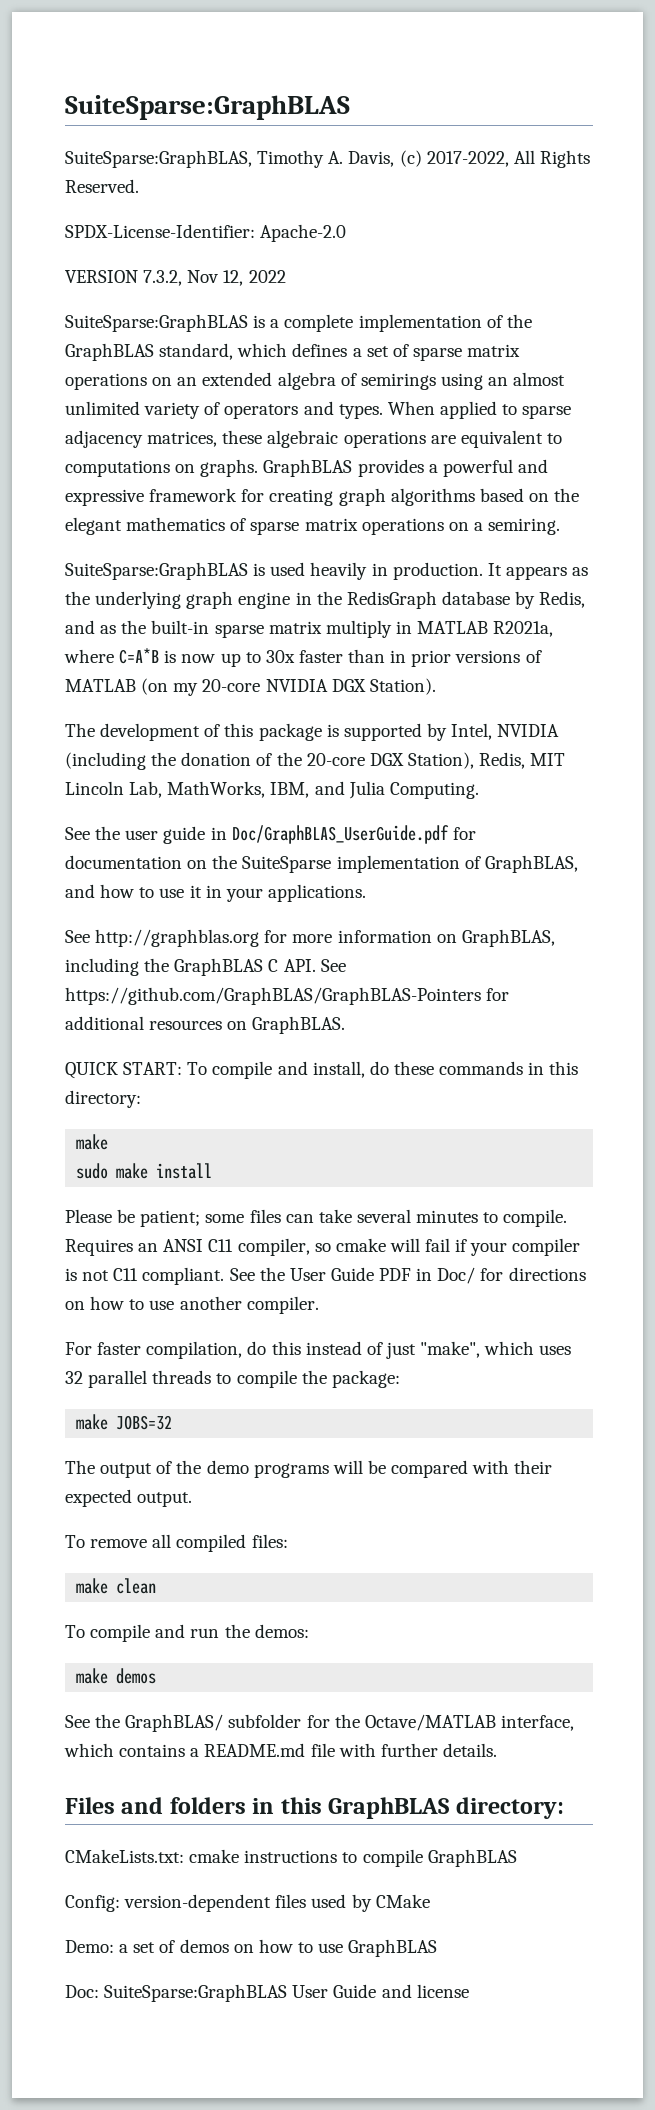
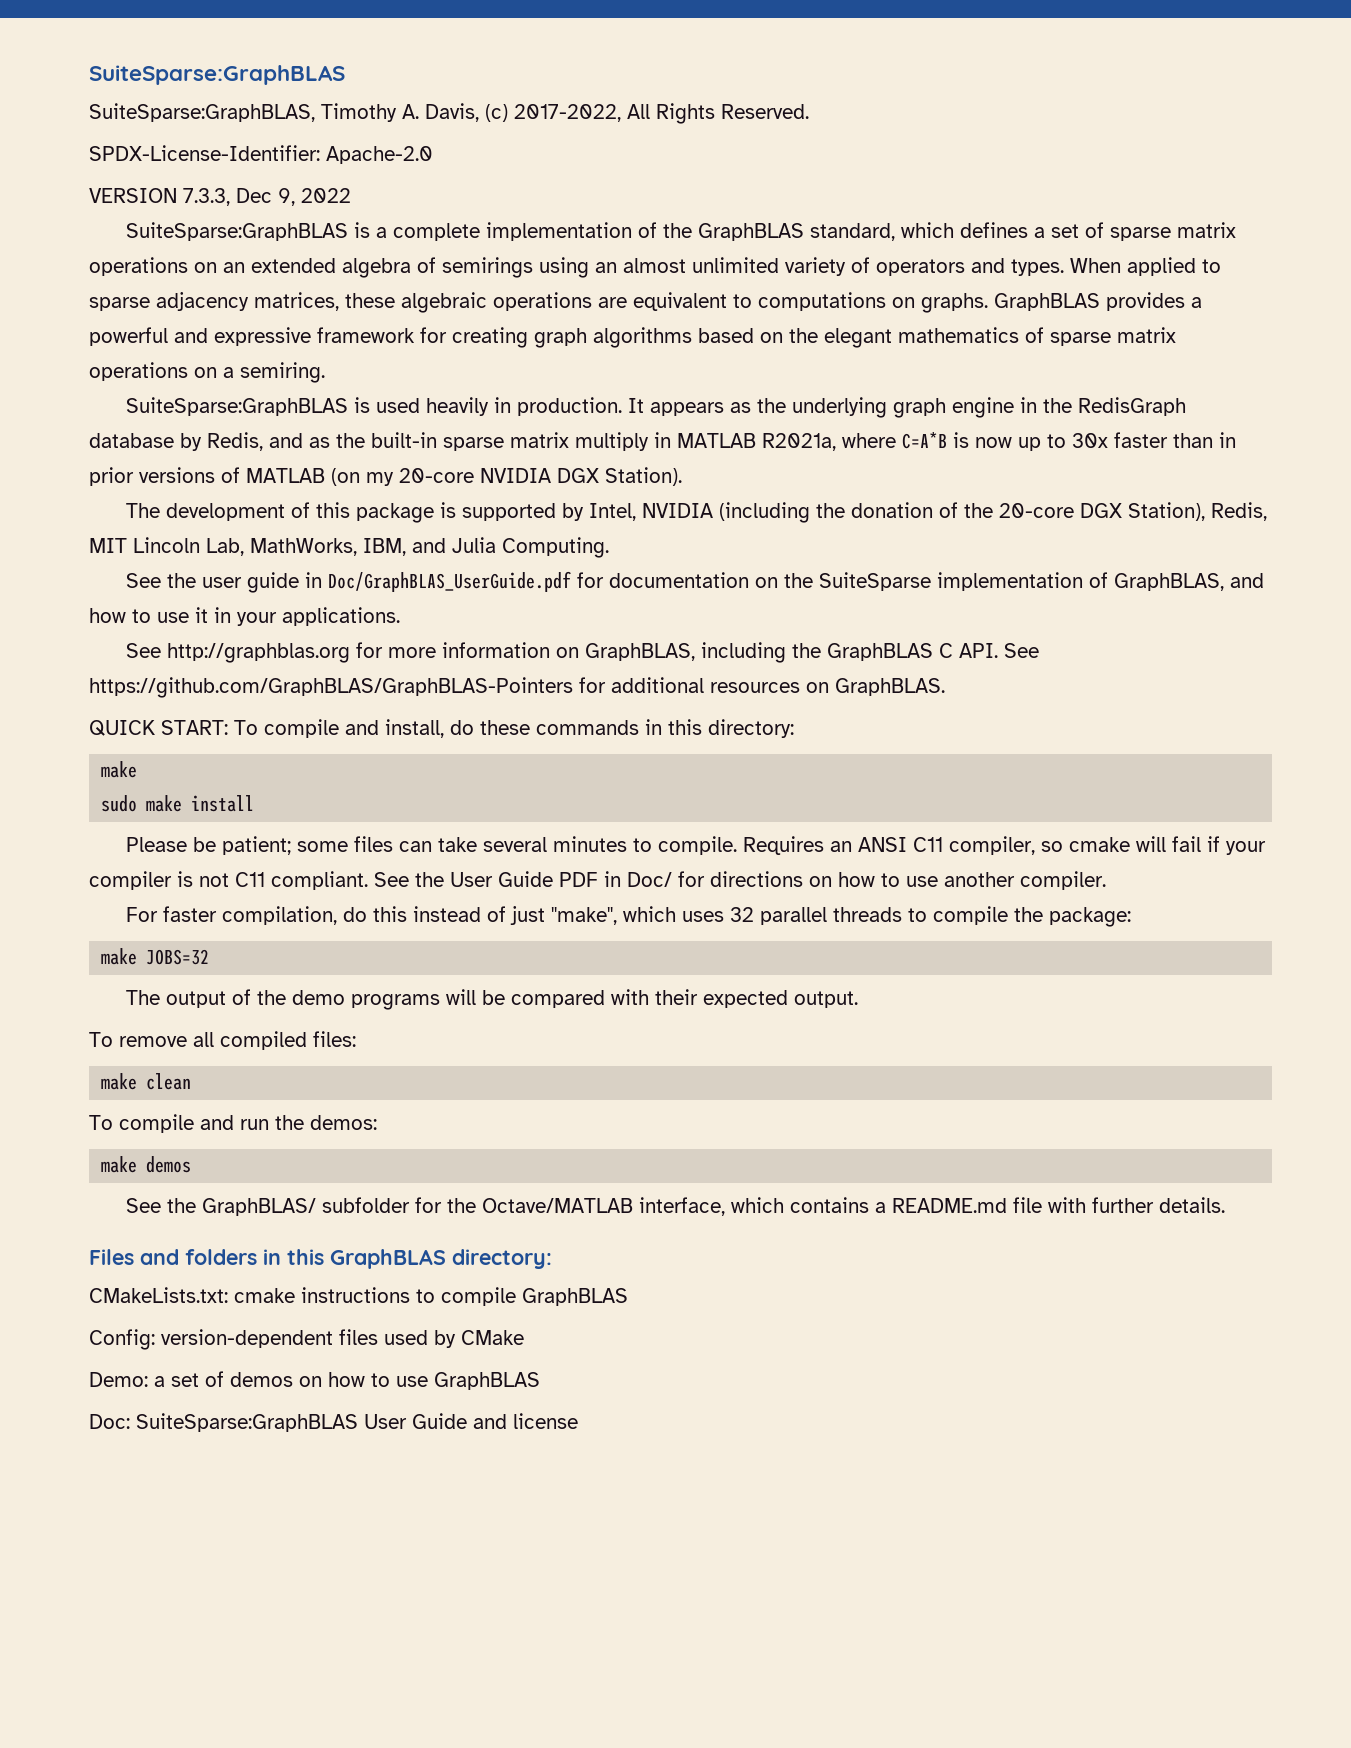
- VERSION 7.3.2, Nov 12, 2022
+ VERSION 7.3.3, Dec 9, 2022

